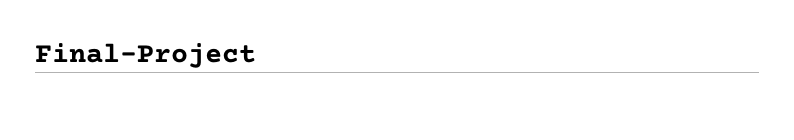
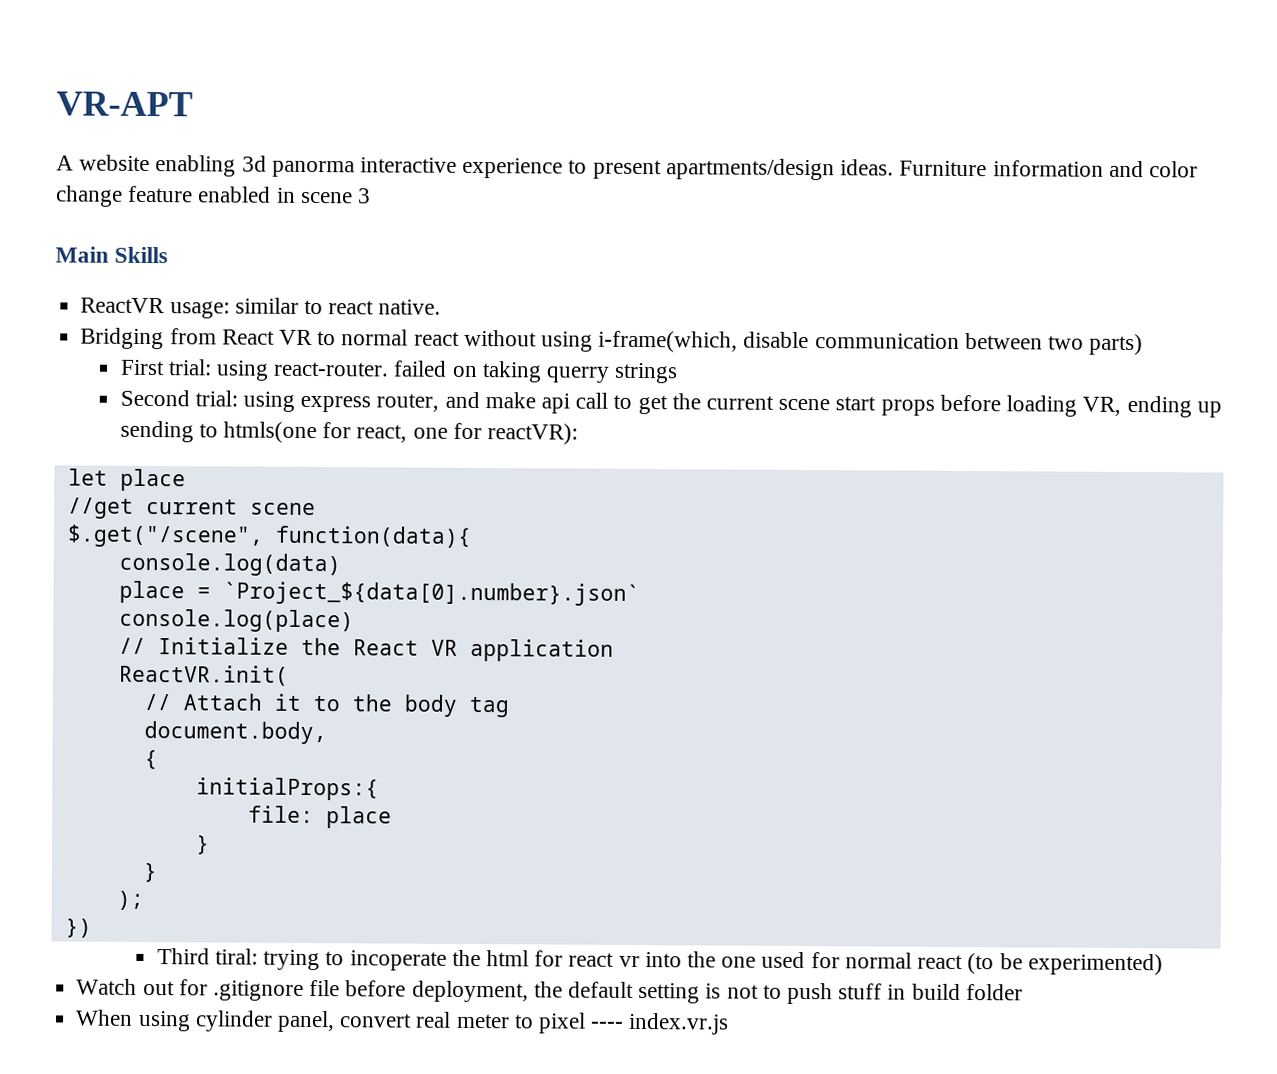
- Final-Project
+ VR-APT
+ A website enabling 3d panorma interactive experience to present apartments/design ideas. Furniture information and color change feature enabled in scene 3
+ Main Skills
+ ReactVR usage: similar to react native.
+ Bridging from React VR to normal react without using i-frame(which, disable communication between two parts)
+ First trial: using react-router. failed on taking querry strings
+ Second trial: using express router, and make api call to get the current scene start props before loading VR, ending up sending to htmls(one for react, one for reactVR):
+ let place
+ //get current scene
+ $.get("/scene", function(data){
+ console.log(data)
+ place = `Project_${data[0].number}.json`
+ console.log(place)
+ // Initialize the React VR application
+ ReactVR.init(
+ // Attach it to the body tag
+ document.body,
+ {
+ initialProps:{
+ file: place
+ }
+ }
+ );
+ })
+ Third tiral: trying to incoperate the html for react vr into the one used for normal react (to be experimented)
+ Watch out for .gitignore file before deployment, the default setting is not to push stuff in build folder
+ When using cylinder panel, convert real meter to pixel ---- index.vr.js

